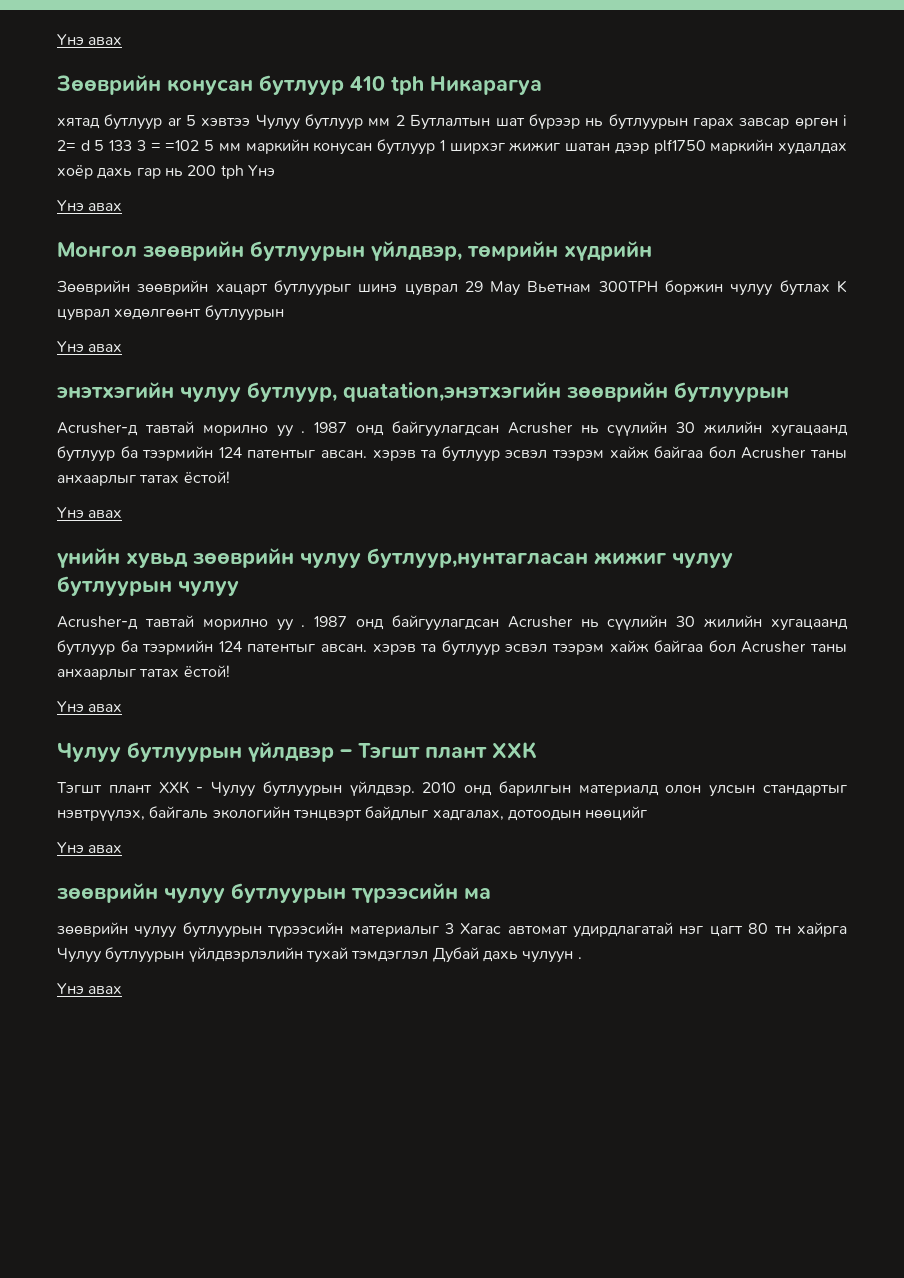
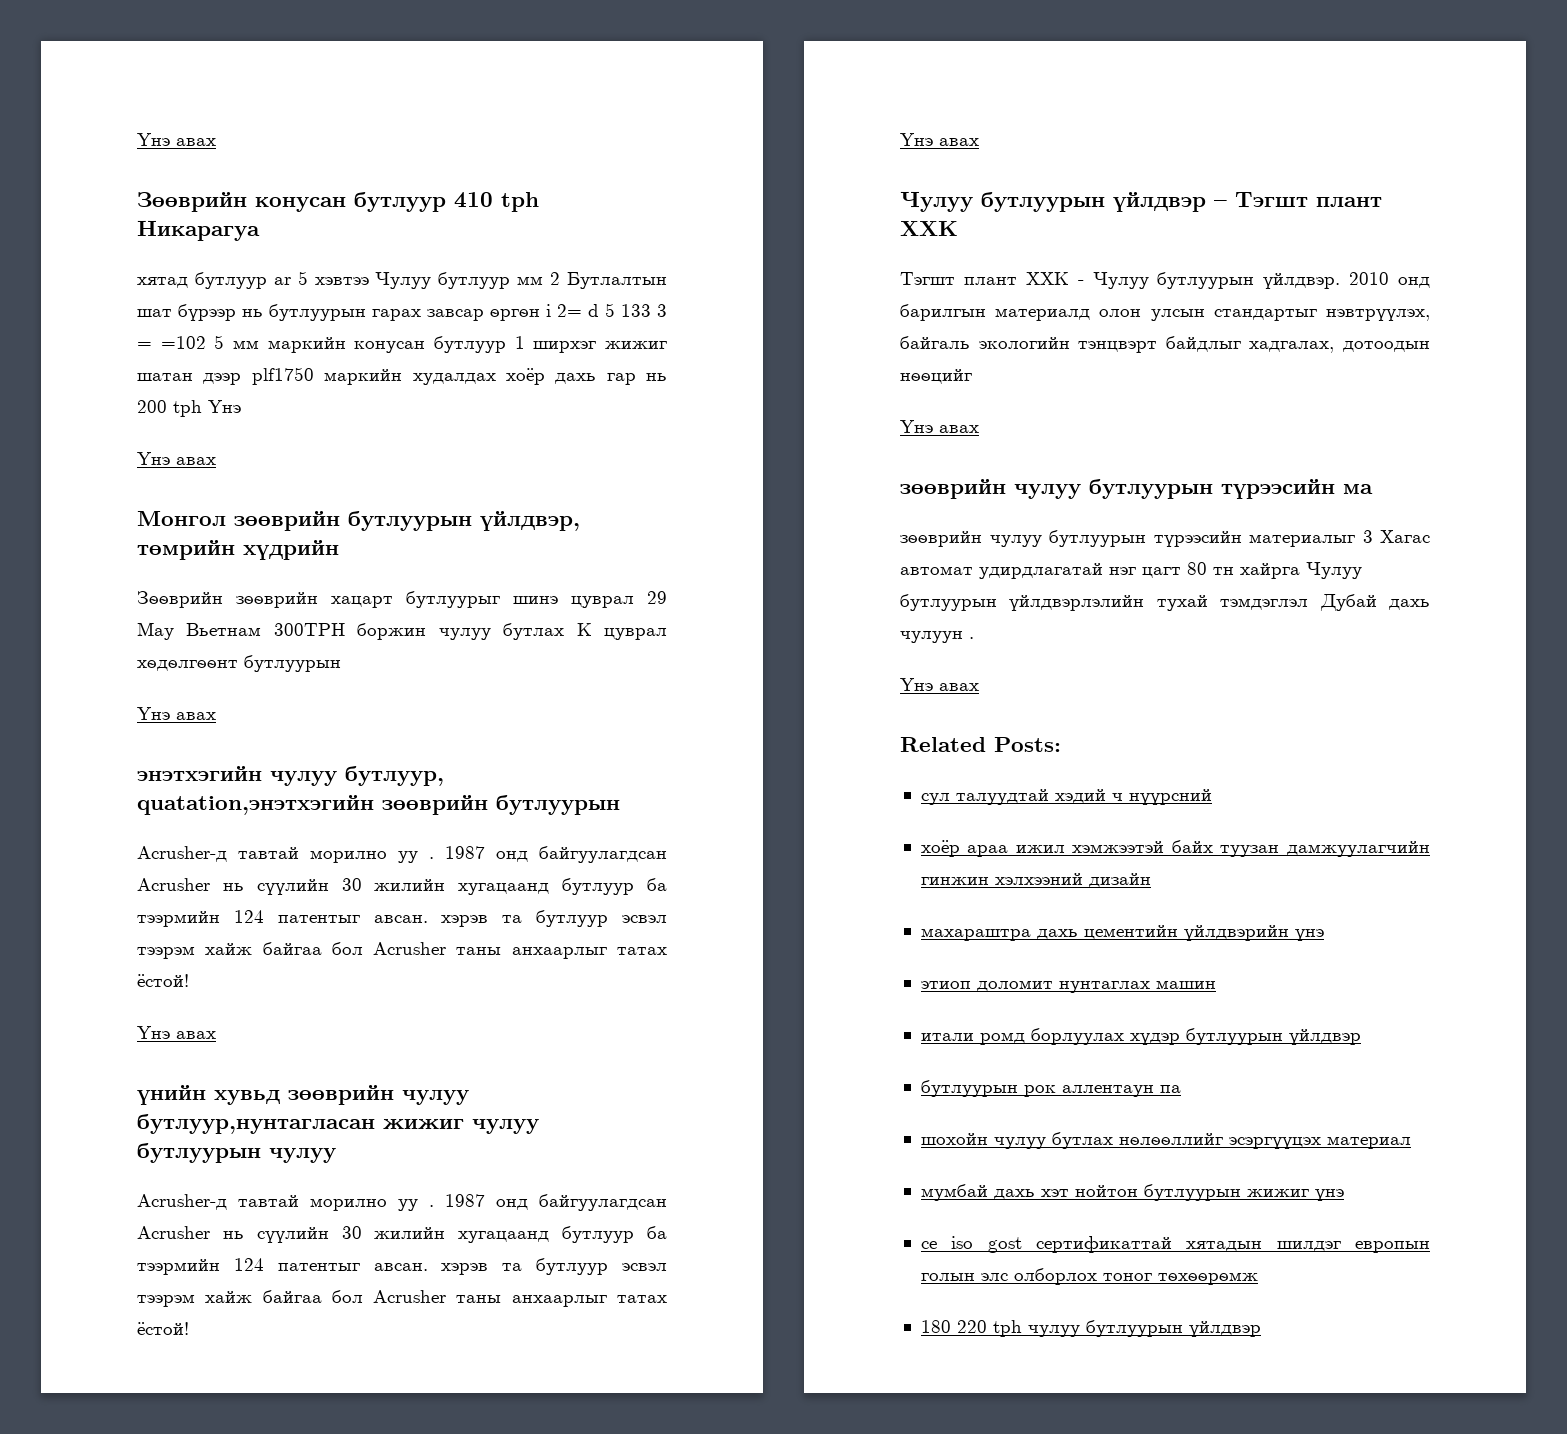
+ Related Posts:
+ сул талуудтай хэдий ч нүүрсний
+ хоёр араа ижил хэмжээтэй байх туузан дамжуулагчийн гинжин хэлхээний дизайн
+ махараштра дахь цементийн үйлдвэрийн үнэ
+ этиоп доломит нунтаглах машин
+ итали ромд борлуулах хүдэр бутлуурын үйлдвэр
+ бутлуурын рок аллентаун па
+ шохойн чулуу бутлах нөлөөллийг эсэргүүцэх материал
+ мумбай дахь хэт нойтон бутлуурын жижиг үнэ
+ ce iso gost сертификаттай хятадын шилдэг европын голын элс олборлох тоног төхөөрөмж
+ 180 220 tph чулуу бутлуурын үйлдвэр

